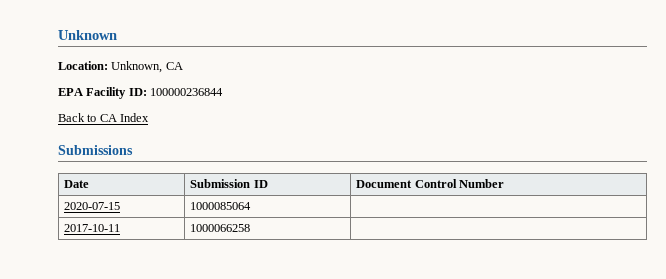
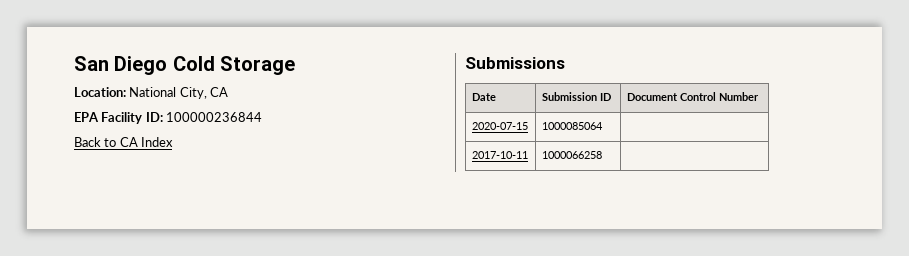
- Unknown
+ San Diego Cold Storage
- Location: Unknown, CA
+ Location: National City, CA

